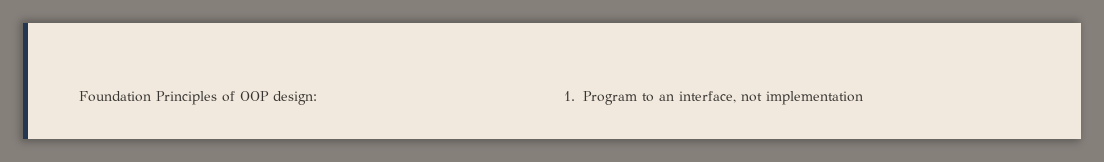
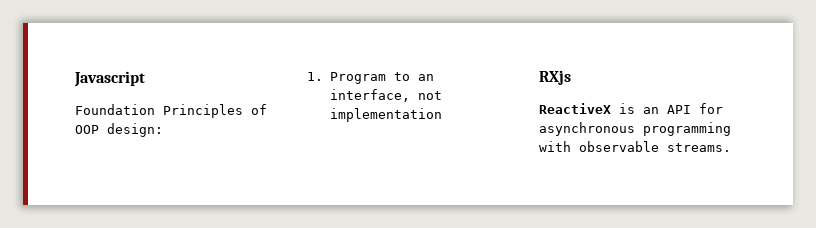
+ Javascript
+ RXjs
+ ReactiveX is an API for asynchronous programming with observable streams.

